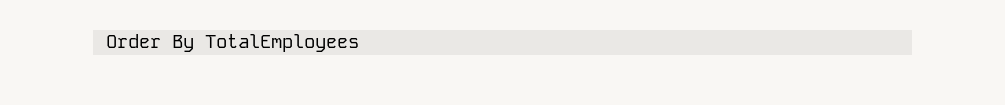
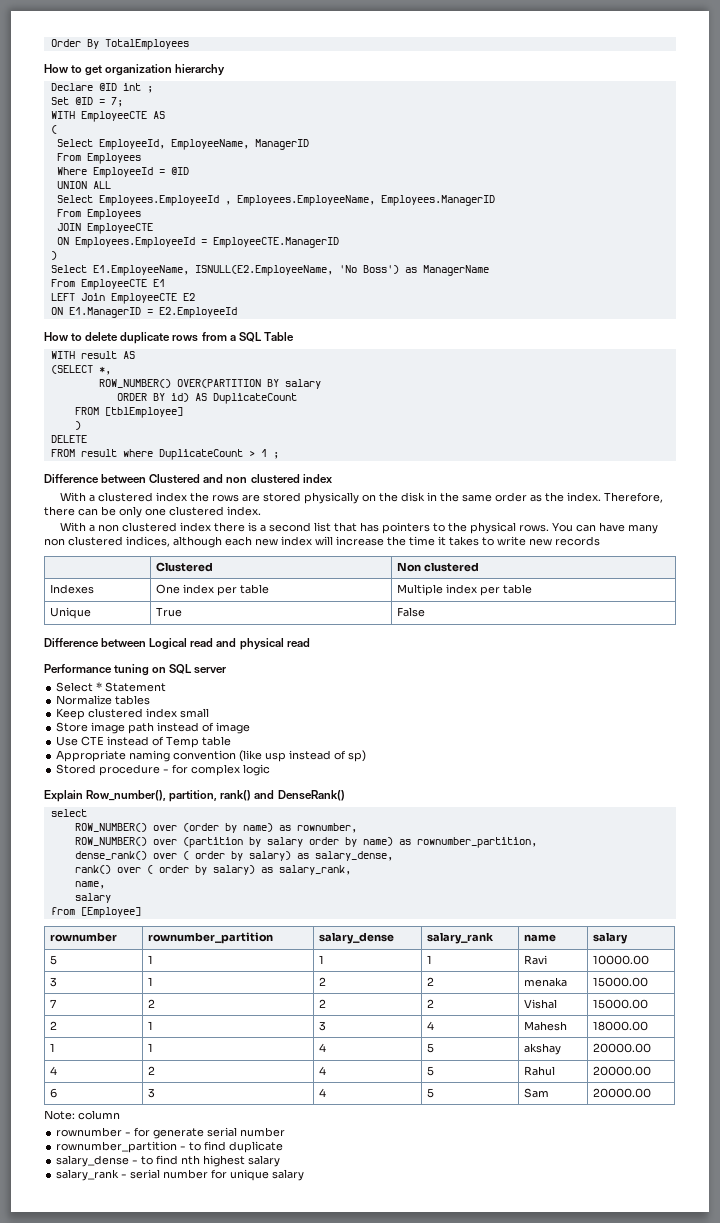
+ How to get organization hierarchy
+ Declare @ID int ;
+ Set @ID = 7;
+ WITH EmployeeCTE AS
+ (
+ Select EmployeeId, EmployeeName, ManagerID
+ From Employees
+ Where EmployeeId = @ID
+ UNION ALL
+ Select Employees.EmployeeId , Employees.EmployeeName, Employees.ManagerID
+ From Employees
+ JOIN EmployeeCTE
+ ON Employees.EmployeeId = EmployeeCTE.ManagerID
+ )
+ Select E1.EmployeeName, ISNULL(E2.EmployeeName, 'No Boss') as ManagerName
+ From EmployeeCTE E1
+ LEFT Join EmployeeCTE E2
+ ON E1.ManagerID = E2.EmployeeId
+ How to delete duplicate rows from a SQL Table
+ WITH result AS
+ (SELECT *,
+ ROW_NUMBER() OVER(PARTITION BY salary
+ ORDER BY id) AS DuplicateCount
+ FROM [tblEmployee]
+ )
+ DELETE
+ FROM result where DuplicateCount > 1 ;
+ Difference between Clustered and non clustered index
+ With a clustered index the rows are stored physically on the disk in the same order as the index. Therefore, there can be only one clustered index.
+ With a non clustered index there is a second list that has pointers to the physical rows. You can have many non clustered indices, although each new index will increase the time it takes to write new records
+ | Clustered | Non clustered
+ Indexes | One index per table | Multiple index per table
+ Unique | True | False
+ Difference between Logical read and physical read
+ Performance tuning on SQL server
+ Select * Statement
+ Normalize tables
+ Keep clustered index small
+ Store image path instead of image
+ Use CTE instead of Temp table
+ Appropriate naming convention (like usp instead of sp)
+ Stored procedure - for complex logic
+ Explain Row_number(), partition, rank() and DenseRank()
+ select
+ ROW_NUMBER() over (order by name) as rownumber,
+ ROW_NUMBER() over (partition by salary order by name) as rownumber_partition,
+ dense_rank() over ( order by salary) as salary_dense,
+ rank() over ( order by salary) as salary_rank,
+ name,
+ salary
+ from [Employee]
+ rownumber | rownumber_partition | salary_dense | salary_rank | name | salary
+ 5 | 1 | 1 | 1 | Ravi | 10000.00
+ 3 | 1 | 2 | 2 | menaka | 15000.00
+ 7 | 2 | 2 | 2 | Vishal | 15000.00
+ 2 | 1 | 3 | 4 | Mahesh | 18000.00
+ 1 | 1 | 4 | 5 | akshay | 20000.00
+ 4 | 2 | 4 | 5 | Rahul | 20000.00
+ 6 | 3 | 4 | 5 | Sam | 20000.00
+ Note: column
+ rownumber - for generate serial number
+ rownumber_partition - to find duplicate
+ salary_dense - to find nth highest salary
+ salary_rank - serial number for unique salary

